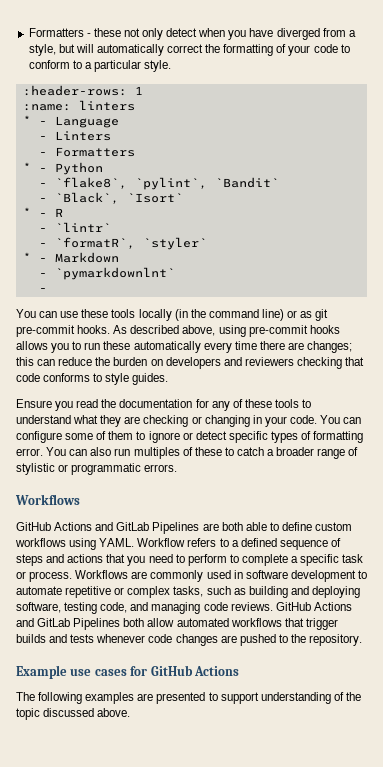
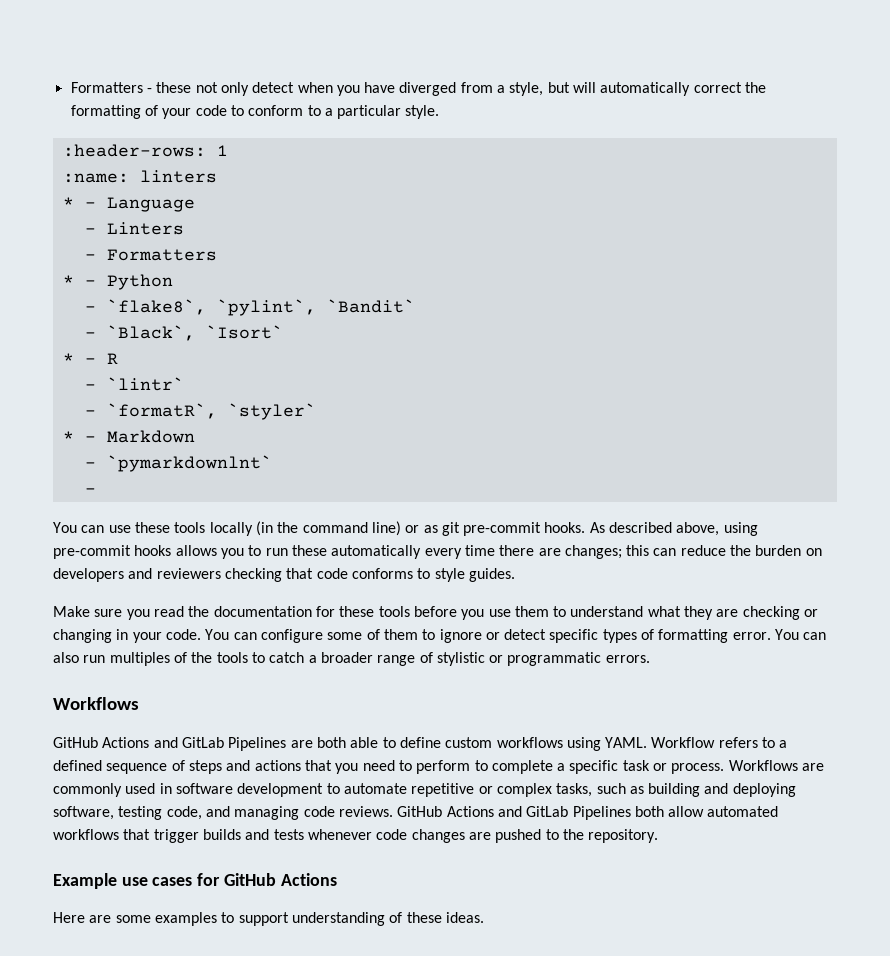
- Ensure you read the documentation for any of these tools to understand what they are checking or changing in your code.
+ Make sure you read the documentation for these tools before you use them to understand what they are checking or changing in your code.
- You can also run multiples of these to catch a broader range of stylistic or programmatic errors.
+ You can also run multiples of the tools to catch a broader range of stylistic or programmatic errors.
- The following examples are presented to support understanding of the topic discussed above.
+ Here are some examples to support understanding of these ideas.

